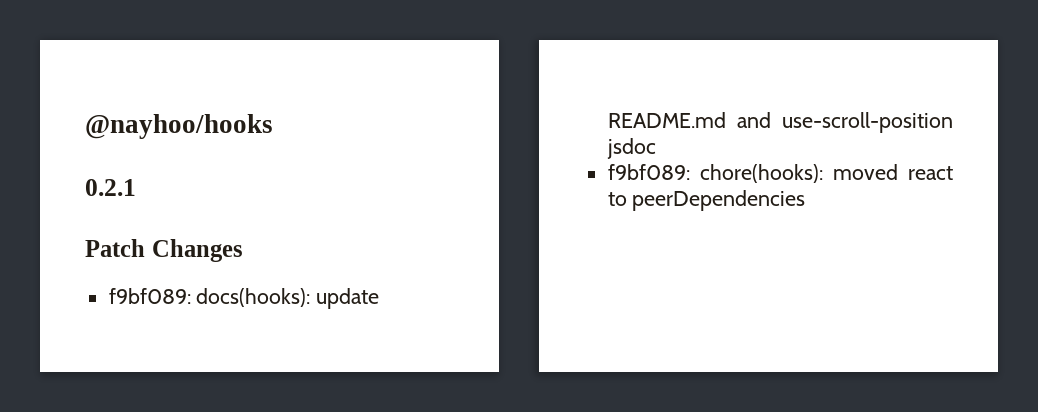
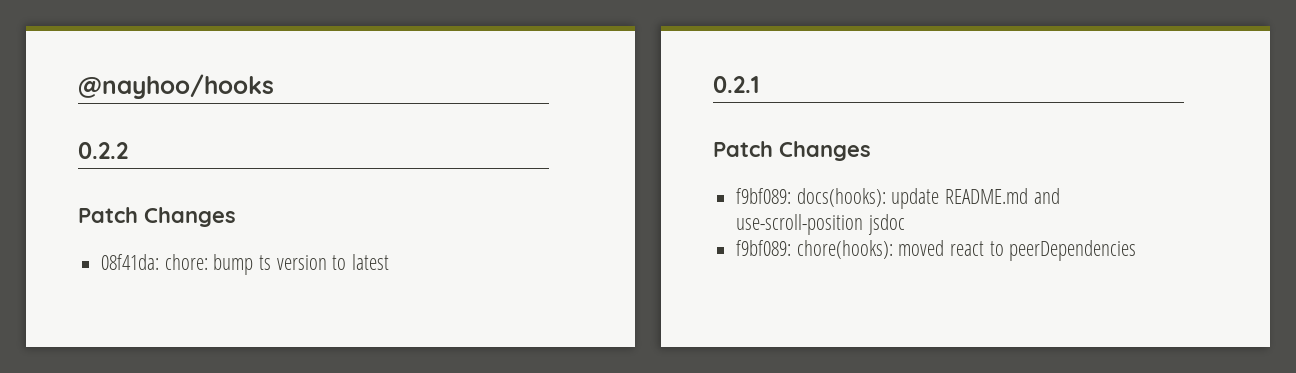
+ 0.2.2
+ Patch Changes
+ 08f41da: chore: bump ts version to latest

